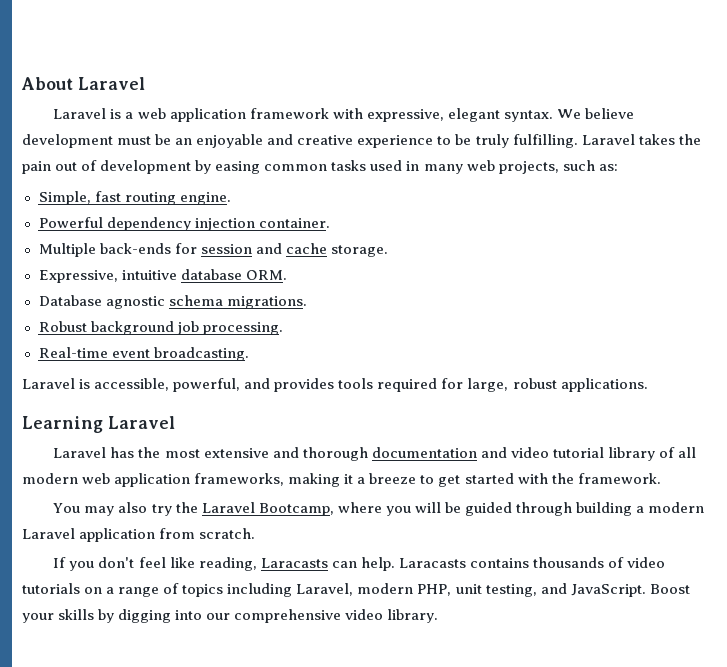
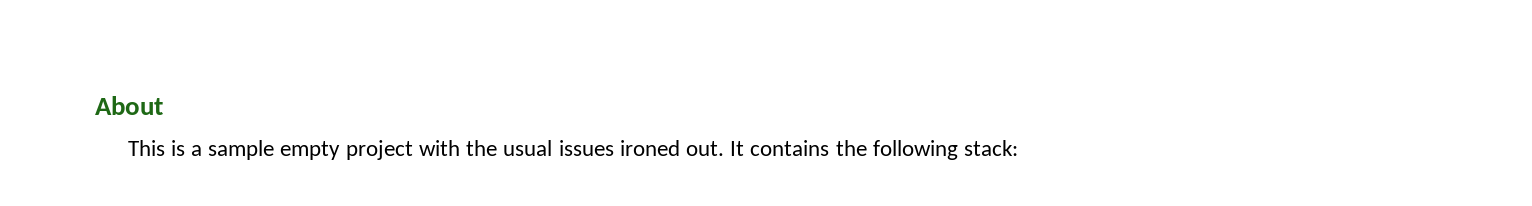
- About Laravel
- Laravel is a web application framework with expressive, elegant syntax. We believe development must be an enjoyable and creative experience to be truly fulfilling. Laravel takes the pain out of development by easing common tasks used in many web projects, such as:
- Simple, fast routing engine.
- Powerful dependency injection container.
- Multiple back-ends for session and cache storage.
- Expressive, intuitive database ORM.
- Database agnostic schema migrations.
- Robust background job processing.
- Real-time event broadcasting.
- Laravel is accessible, powerful, and provides tools required for large, robust applications.
- Learning Laravel
- Laravel has the most extensive and thorough documentation and video tutorial library of all modern web application frameworks, making it a breeze to get started with the framework.
- You may also try the Laravel Bootcamp, where you will be guided through building a modern Laravel application from scratch.
- If you don't feel like reading, Laracasts can help. Laracasts contains thousands of video tutorials on a range of topics including Laravel, modern PHP, unit testing, and JavaScript. Boost your skills by digging into our comprehensive video library.
+ About
+ This is a sample empty project with the usual issues ironed out. It contains the following stack:

